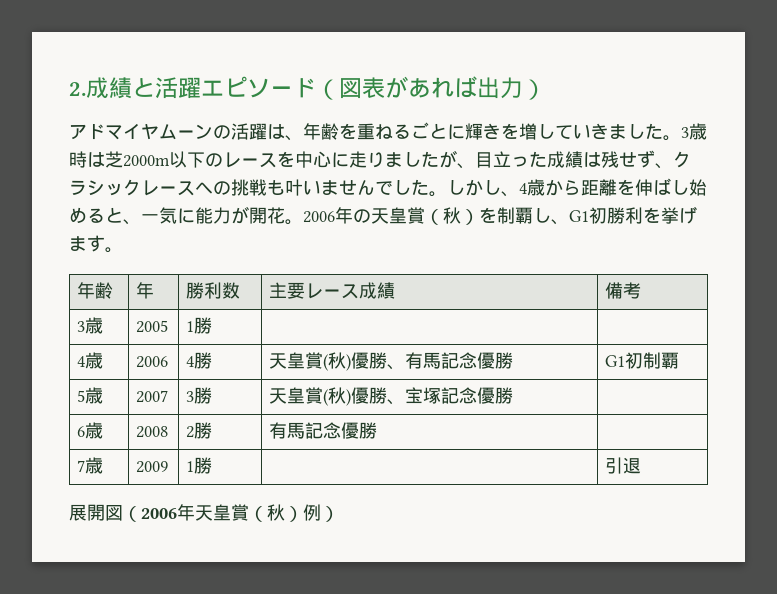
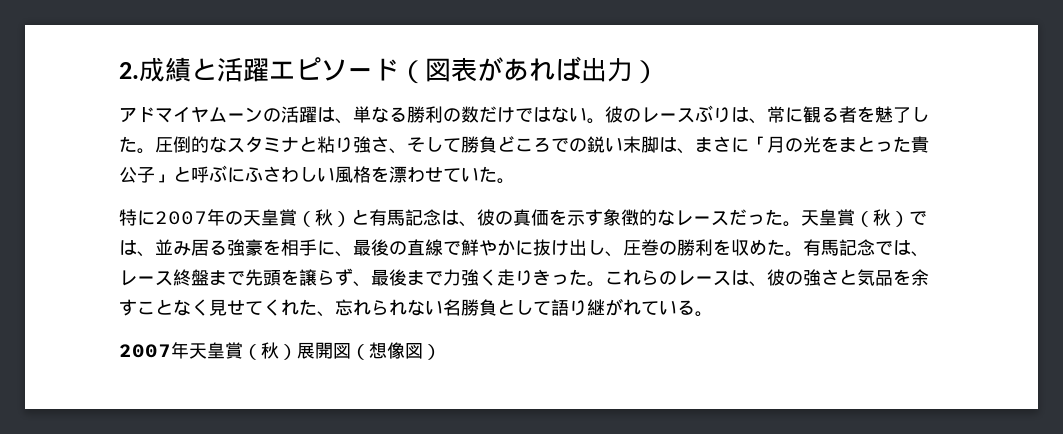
- アドマイヤムーンの活躍は、年齢を重ねるごとに輝きを増していきました。3歳時は芝2000m以下のレースを中心に走りましたが、目立った成績は残せず、クラシックレースへの挑戦も叶いませんでした。しかし、4歳から距離を伸ばし始めると、一気に能力が開花。2006年の天皇賞（秋）を制覇し、G1初勝利を挙げます。
- 年齢 | 年 | 勝利数 | 主要レース成績 | 備考
- 3歳 | 2005 | 1勝 | |
- 4歳 | 2006 | 4勝 | 天皇賞(秋)優勝、有馬記念優勝 | G1初制覇
- 5歳 | 2007 | 3勝 | 天皇賞(秋)優勝、宝塚記念優勝 |
- 6歳 | 2008 | 2勝 | 有馬記念優勝 |
- 7歳 | 2009 | 1勝 | | 引退
- 展開図（2006年天皇賞（秋）例）
+ アドマイヤムーンの活躍は、単なる勝利の数だけではない。彼のレースぶりは、常に観る者を魅了した。圧倒的なスタミナと粘り強さ、そして勝負どころでの鋭い末脚は、まさに「月の光をまとった貴公子」と呼ぶにふさわしい風格を漂わせていた。
+ 特に2007年の天皇賞（秋）と有馬記念は、彼の真価を示す象徴的なレースだった。天皇賞（秋）では、並み居る強豪を相手に、最後の直線で鮮やかに抜け出し、圧巻の勝利を収めた。有馬記念では、レース終盤まで先頭を譲らず、最後まで力強く走りきった。これらのレースは、彼の強さと気品を余すことなく見せてくれた、忘れられない名勝負として語り継がれている。
+ 2007年天皇賞（秋）展開図（想像図）

